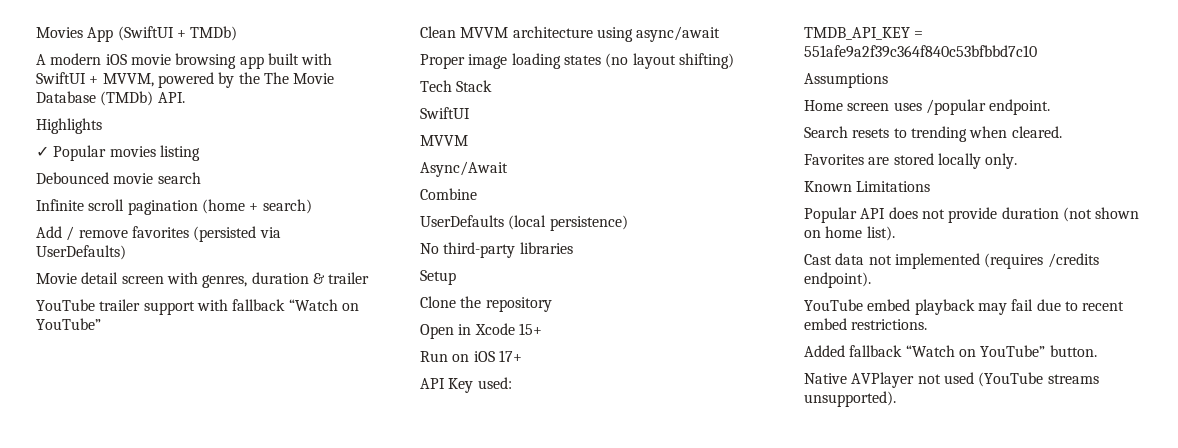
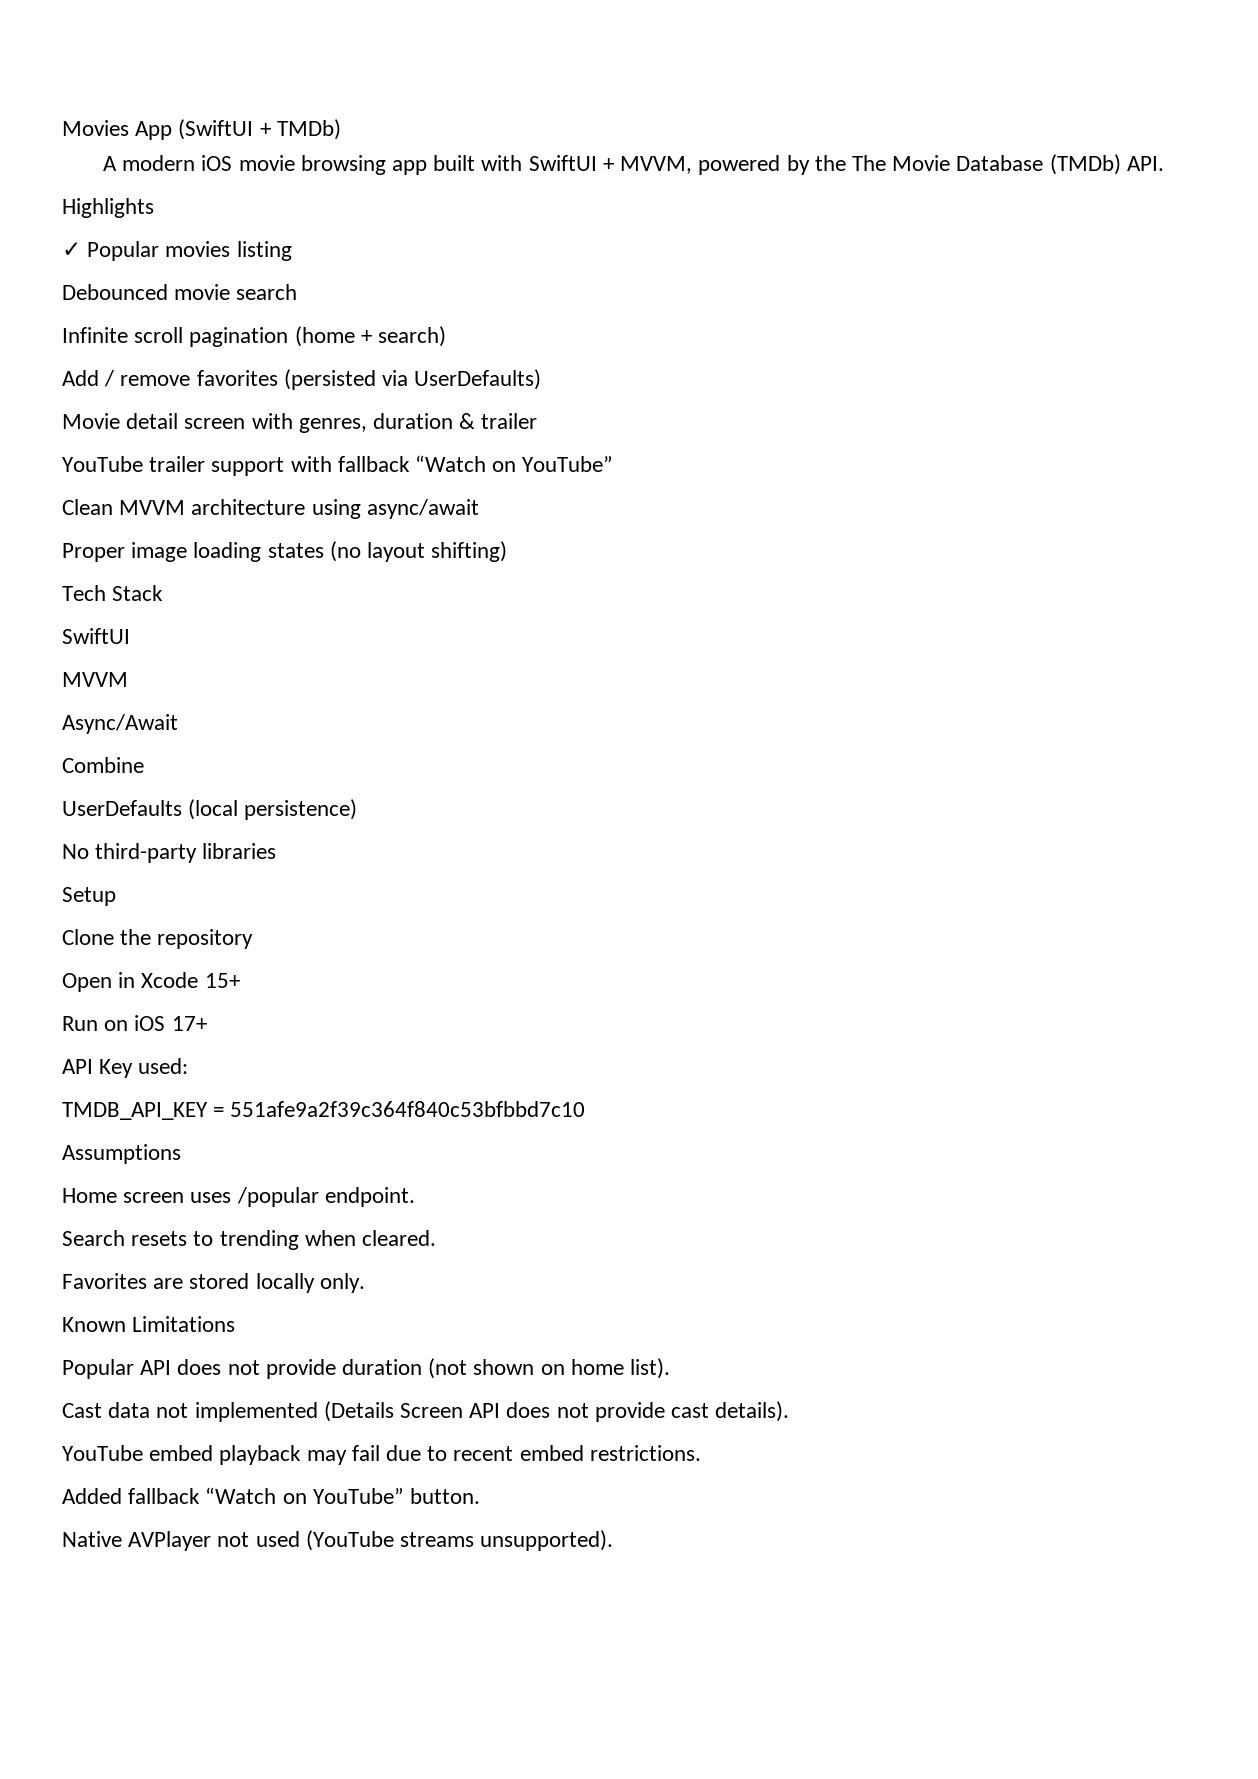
- Cast data not implemented (requires /credits endpoint).
+ Cast data not implemented (Details Screen API does not provide cast details).

